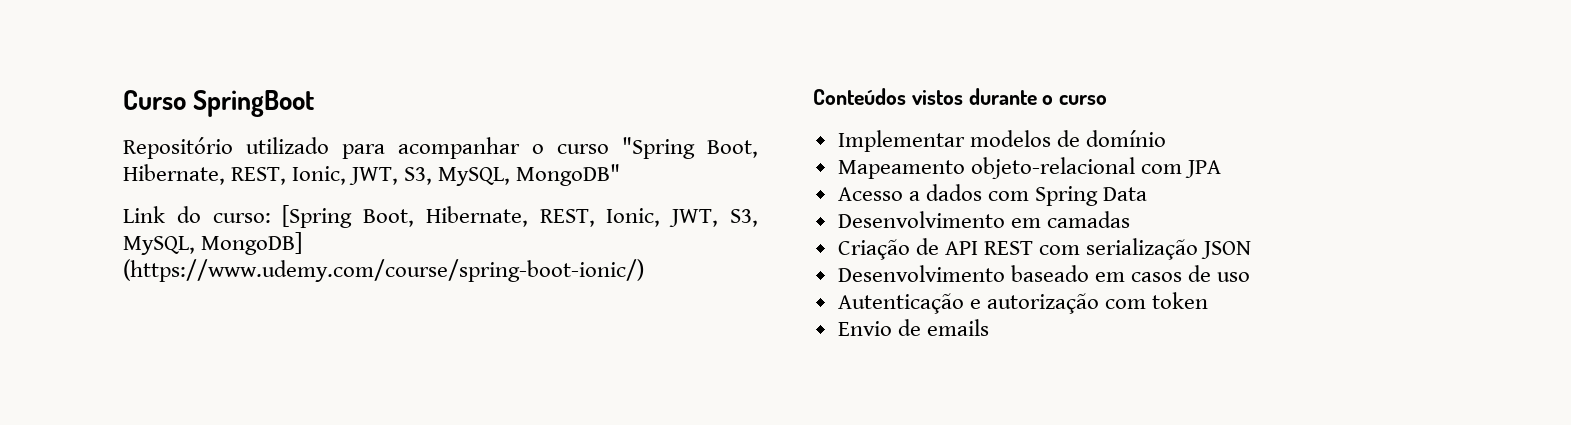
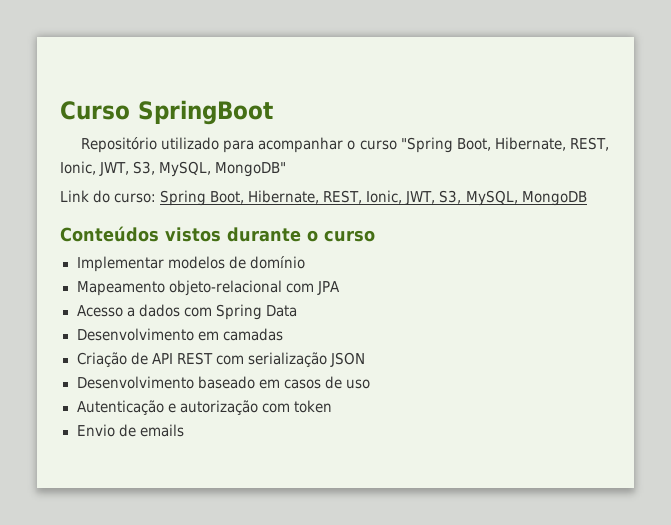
- Link do curso: [Spring Boot, Hibernate, REST, Ionic, JWT, S3, MySQL, MongoDB] (https://www.udemy.com/course/spring-boot-ionic/)
+ Link do curso: Spring Boot, Hibernate, REST, Ionic, JWT, S3, MySQL, MongoDB

